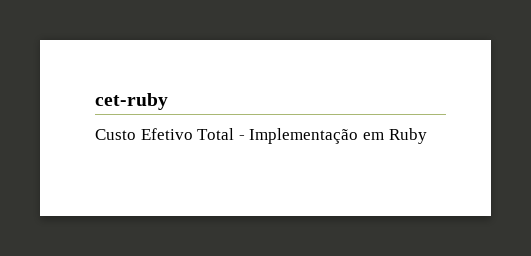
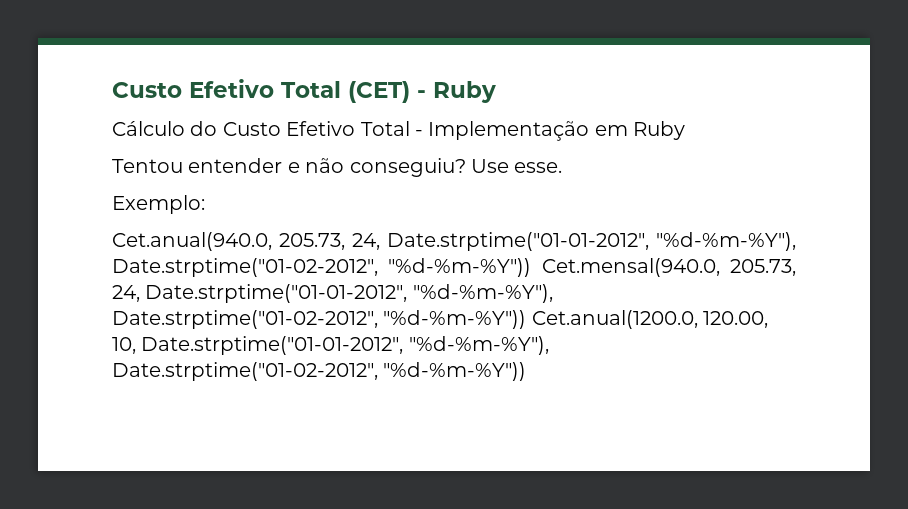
- cet-ruby
- Custo Efetivo Total - Implementação em Ruby
+ Custo Efetivo Total (CET) - Ruby
+ Cálculo do Custo Efetivo Total - Implementação em Ruby
+ Tentou entender e não conseguiu? Use esse.
+ Exemplo:
+ Cet.anual(940.0, 205.73, 24, Date.strptime("01-01-2012", "%d-%m-%Y"), Date.strptime("01-02-2012", "%d-%m-%Y")) Cet.mensal(940.0, 205.73, 24, Date.strptime("01-01-2012", "%d-%m-%Y"), Date.strptime("01-02-2012", "%d-%m-%Y")) Cet.anual(1200.0, 120.00, 10, Date.strptime("01-01-2012", "%d-%m-%Y"), Date.strptime("01-02-2012", "%d-%m-%Y"))

